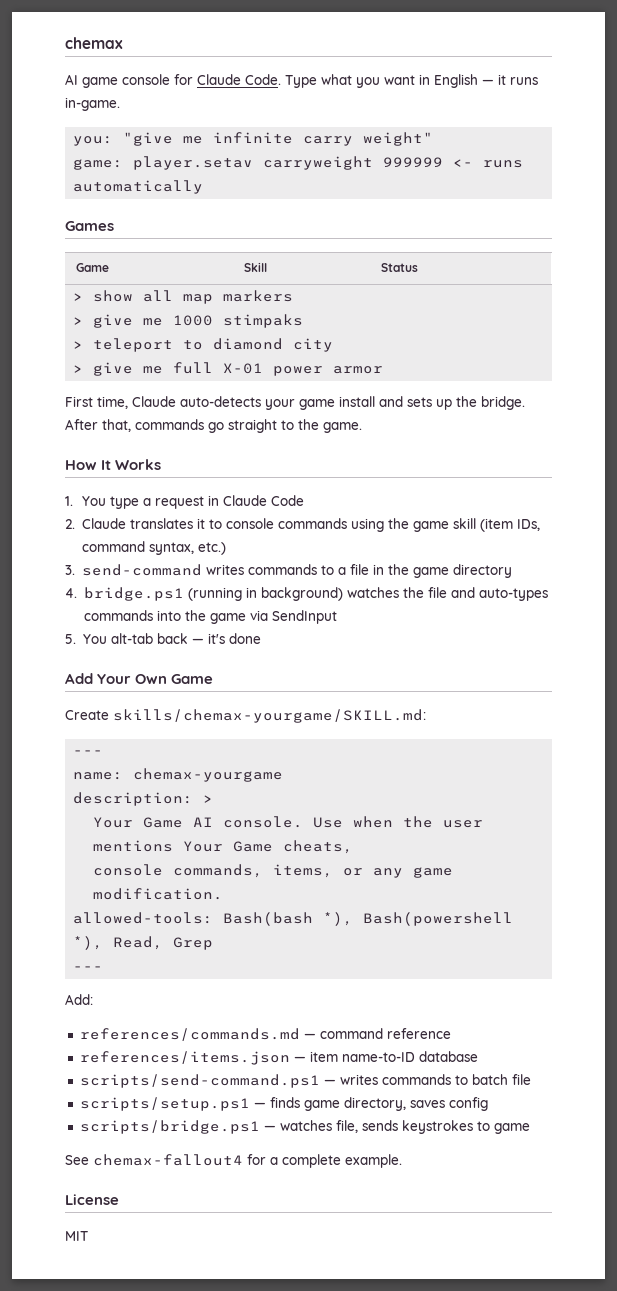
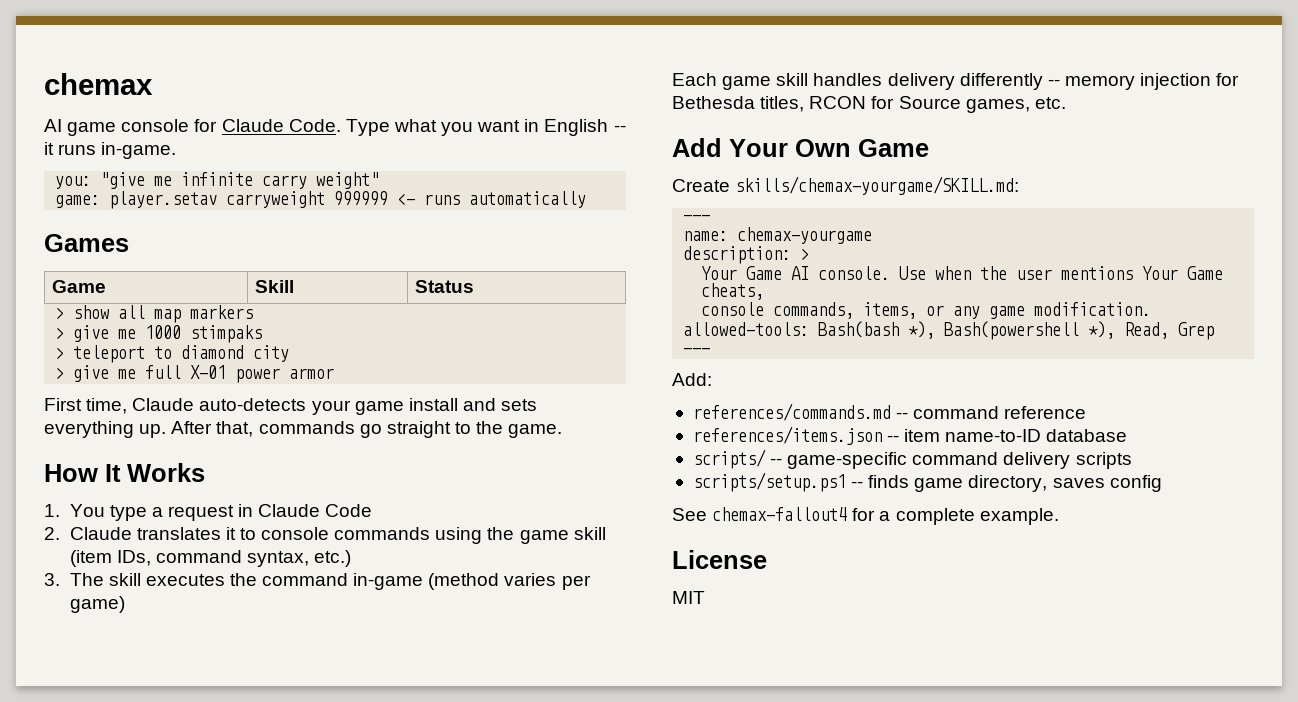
- Type what you want in English — it runs in-game.
+ Type what you want in English -- it runs in-game.
- First time, Claude auto-detects your game install and sets up the bridge.
+ First time, Claude auto-detects your game install and sets everything up.
- 3. send-command writes commands to a file in the game directory
- 4. bridge.ps1 (running in background) watches the file and auto-types commands into the game via SendInput
- 5. You alt-tab back — it's done
+ 3. The skill executes the command in-game (method varies per game)
+ Each game skill handles delivery differently -- memory injection for Bethesda titles, RCON for Source games, etc.
- references/commands.md — command reference
+ references/commands.md -- command reference
- references/items.json — item name-to-ID database
+ references/items.json -- item name-to-ID database
- scripts/send-command.ps1 — writes commands to batch file
+ scripts/ -- game-specific command delivery scripts
- scripts/setup.ps1 — finds game directory, saves config
+ scripts/setup.ps1 -- finds game directory, saves config
- scripts/bridge.ps1 — watches file, sends keystrokes to game

